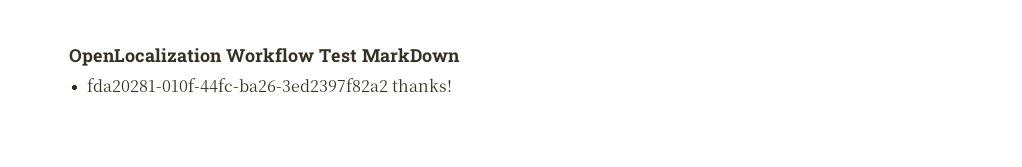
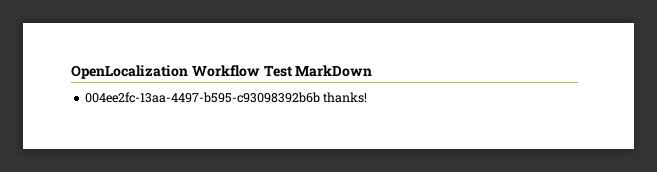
- fda20281-010f-44fc-ba26-3ed2397f82a2 thanks!
+ 004ee2fc-13aa-4497-b595-c93098392b6b thanks!

